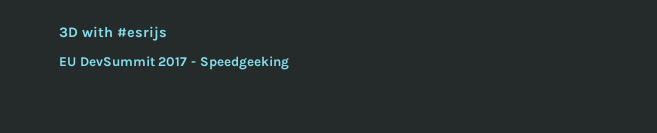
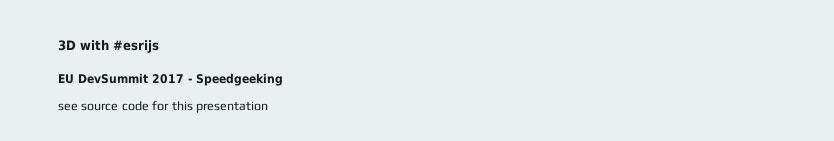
+ see source code for this presentation

